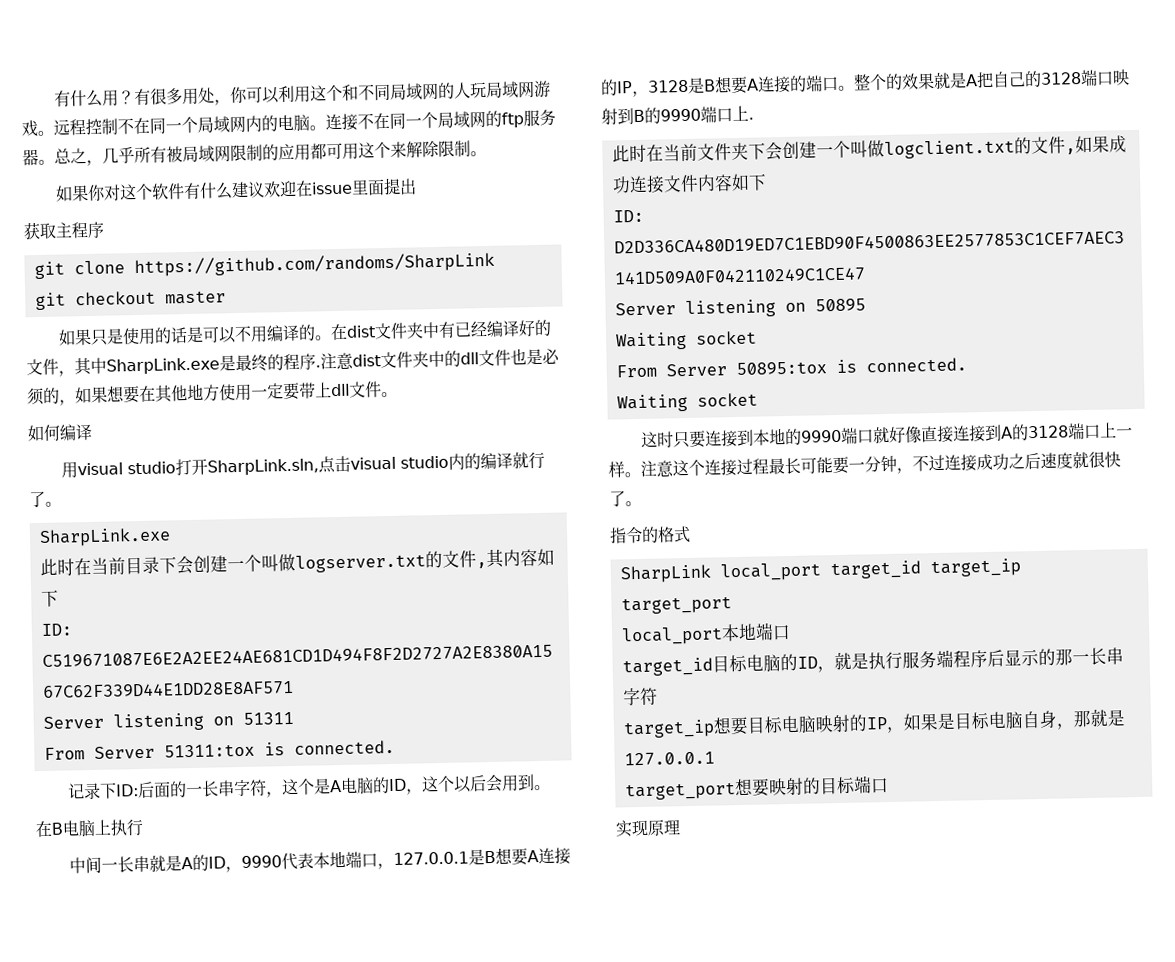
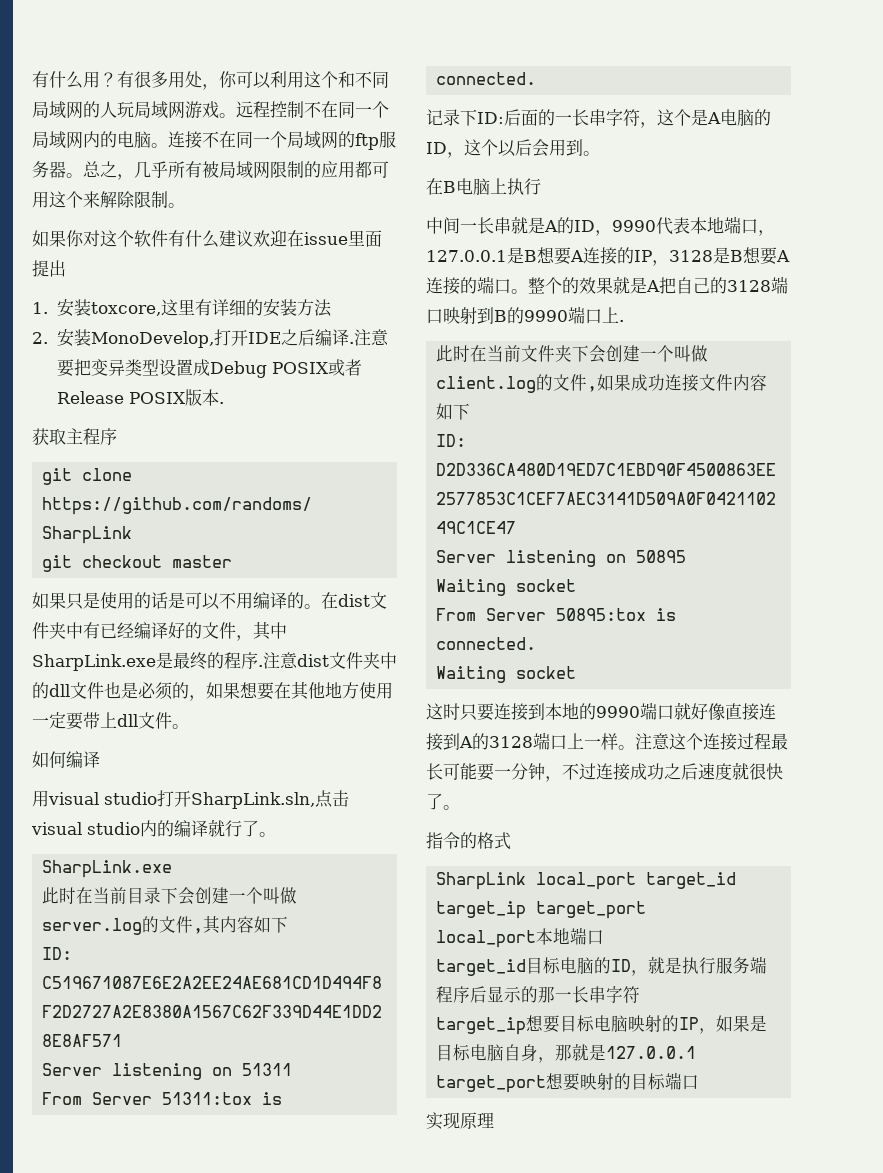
+ 1.安装toxcore,这里有详细的安装方法
+ 2.安装MonoDevelop,打开IDE之后编译.注意要把变异类型设置成Debug POSIX或者Release POSIX版本.
- 此时在当前目录下会创建一个叫做logserver.txt的文件,其内容如下
+ 此时在当前目录下会创建一个叫做server.log的文件,其内容如下
- 此时在当前文件夹下会创建一个叫做logclient.txt的文件,如果成功连接文件内容如下
+ 此时在当前文件夹下会创建一个叫做client.log的文件,如果成功连接文件内容如下

